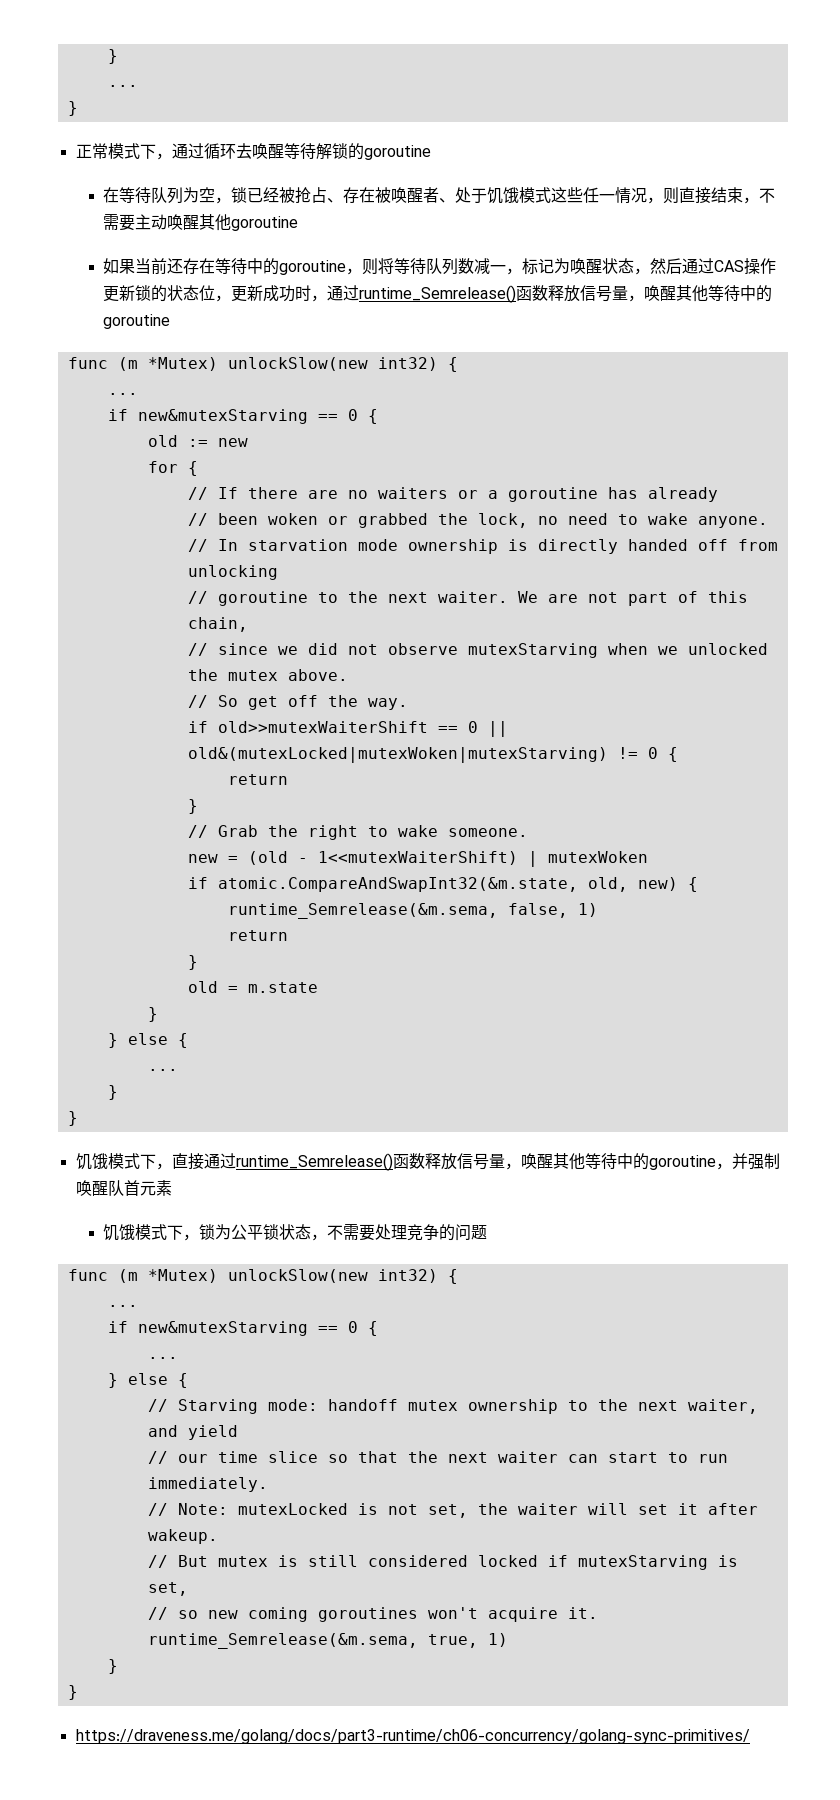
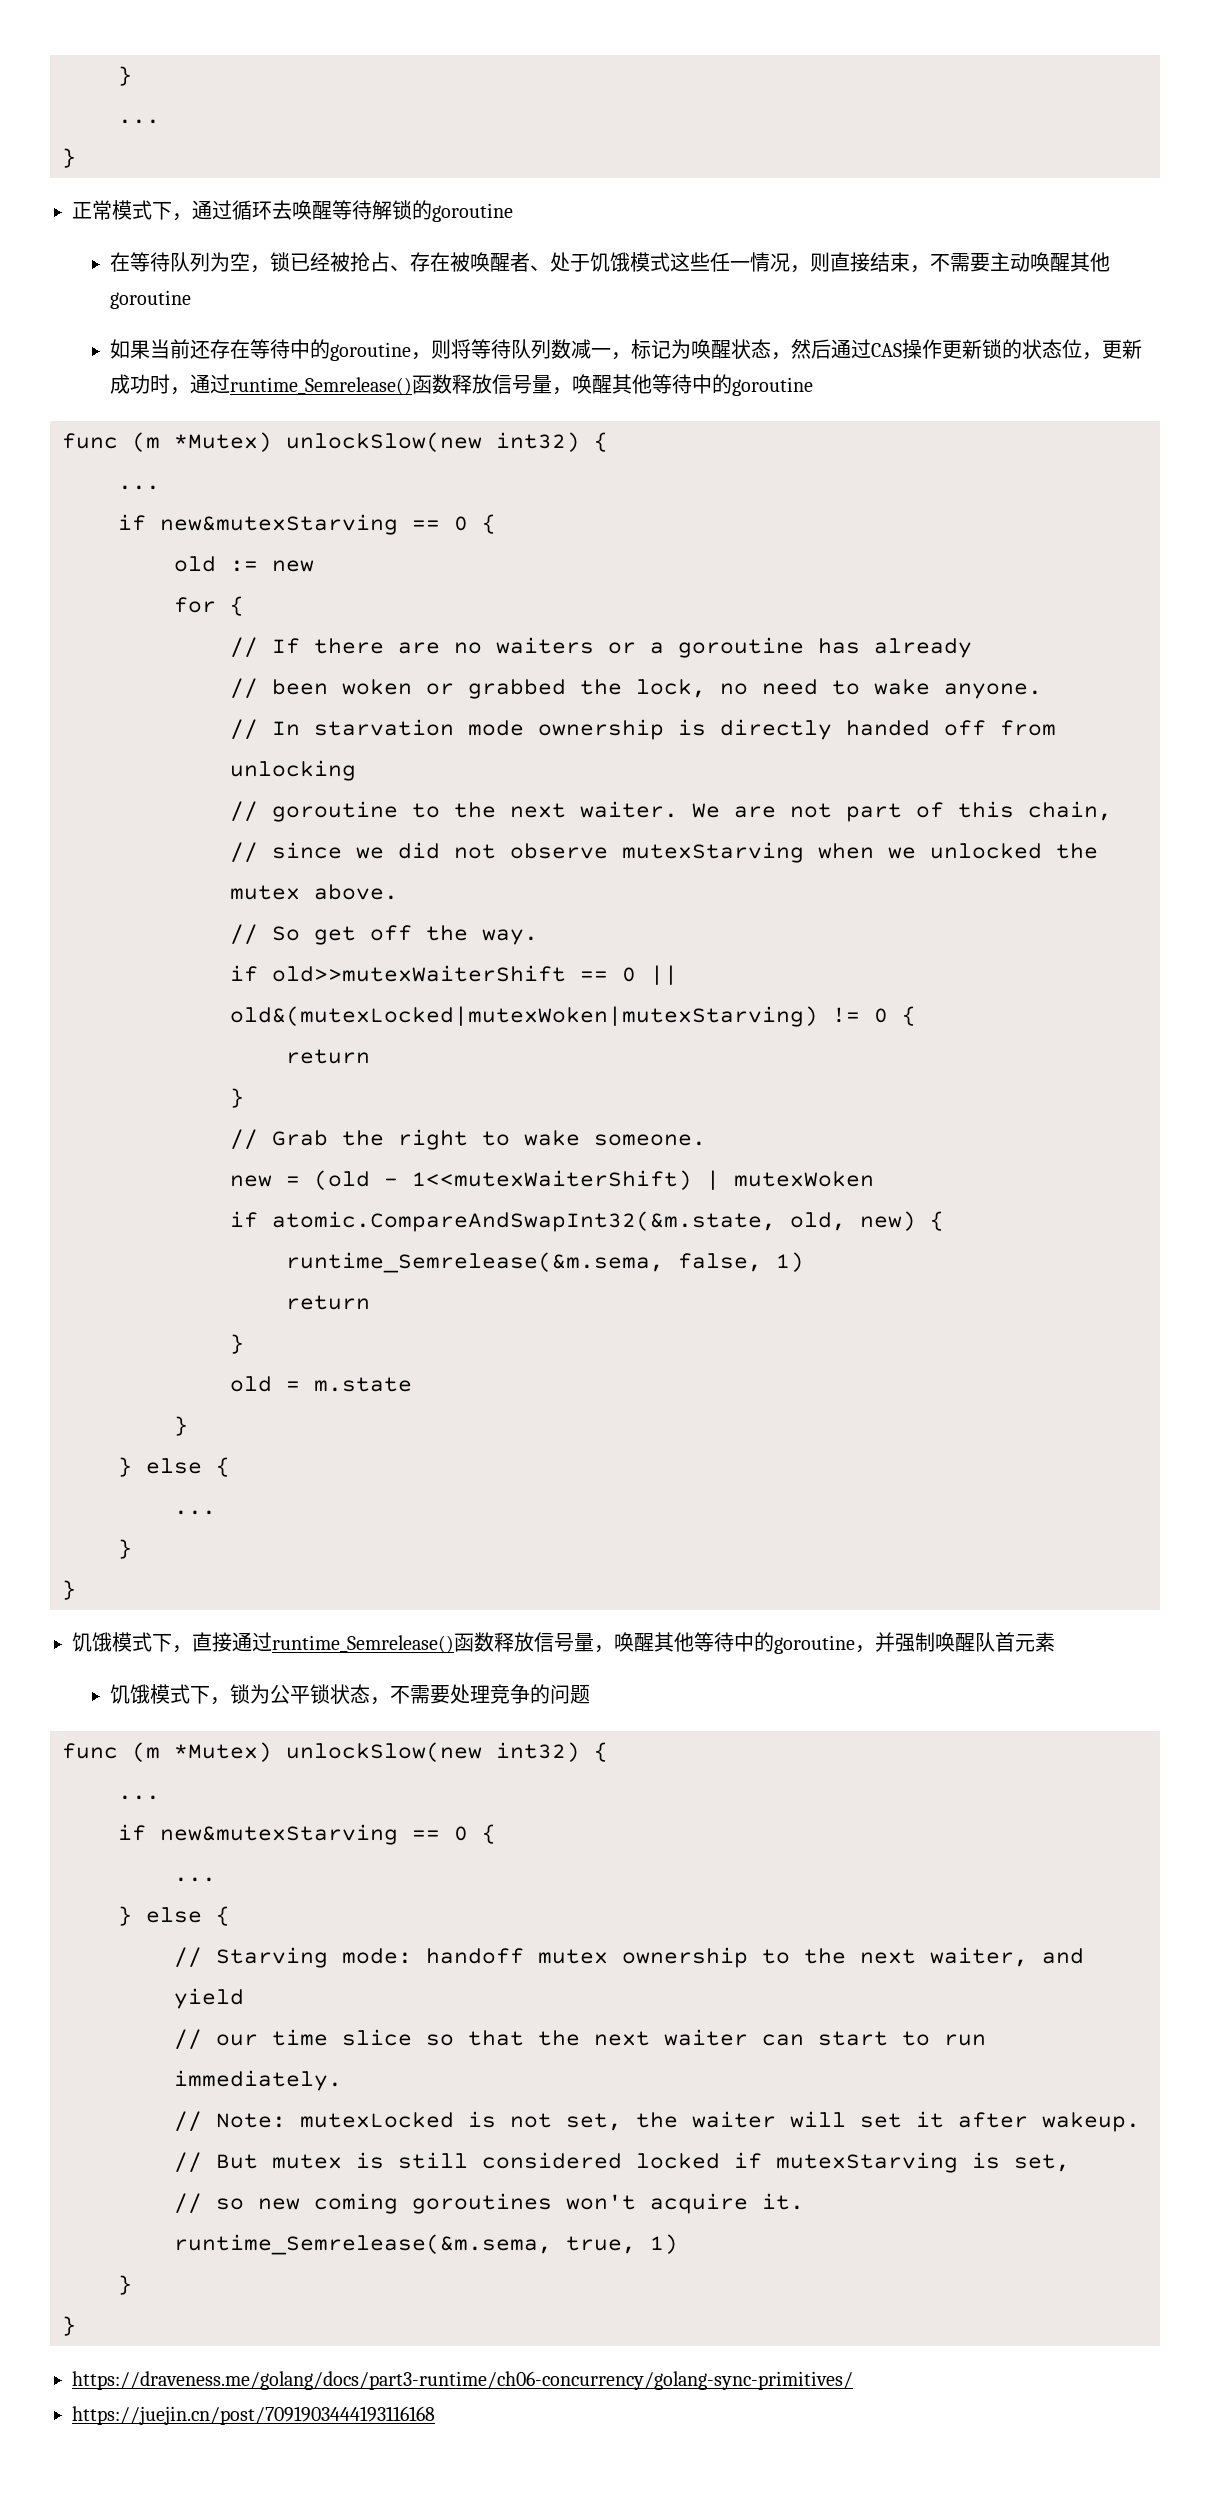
+ https://juejin.cn/post/7091903444193116168

